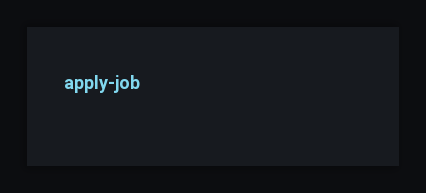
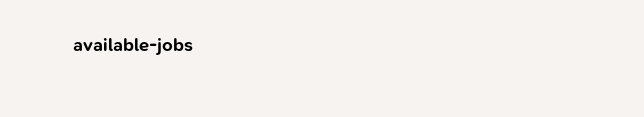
- apply-job
+ available-jobs

